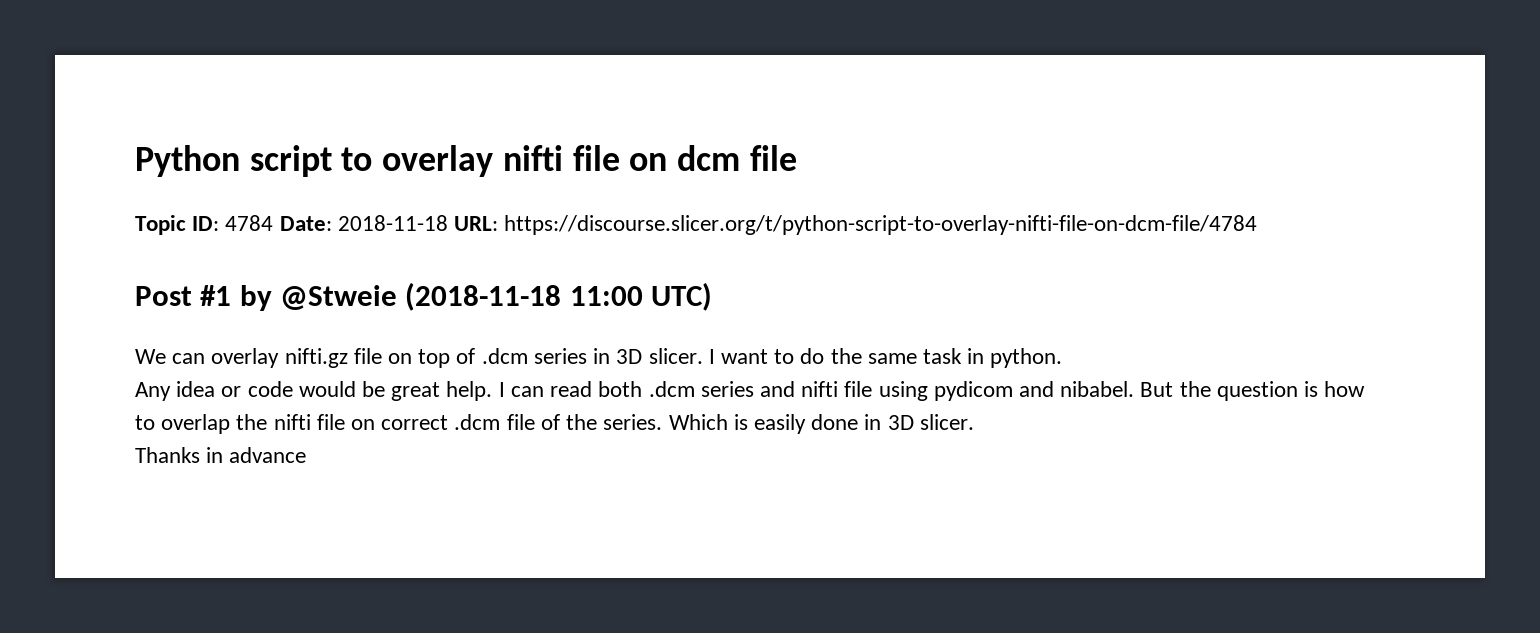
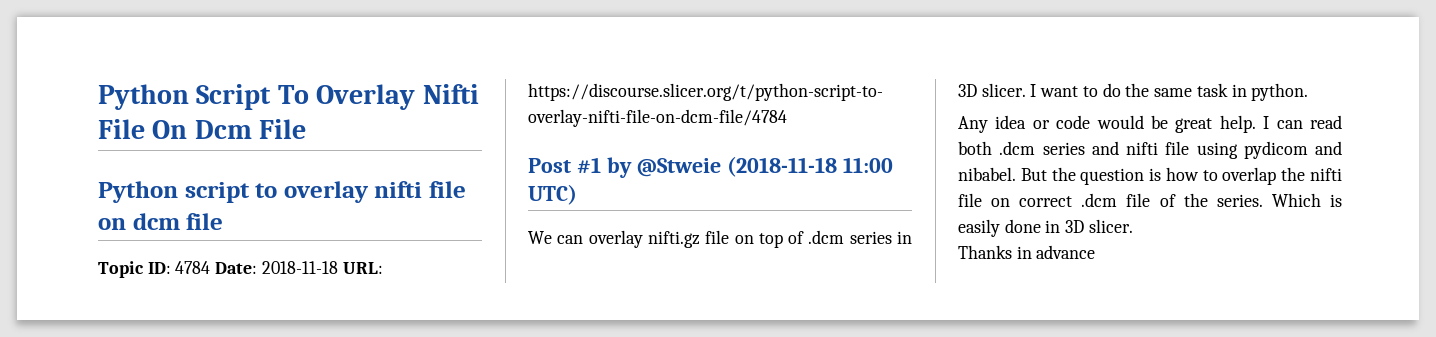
+ Python Script To Overlay Nifti File On Dcm File

